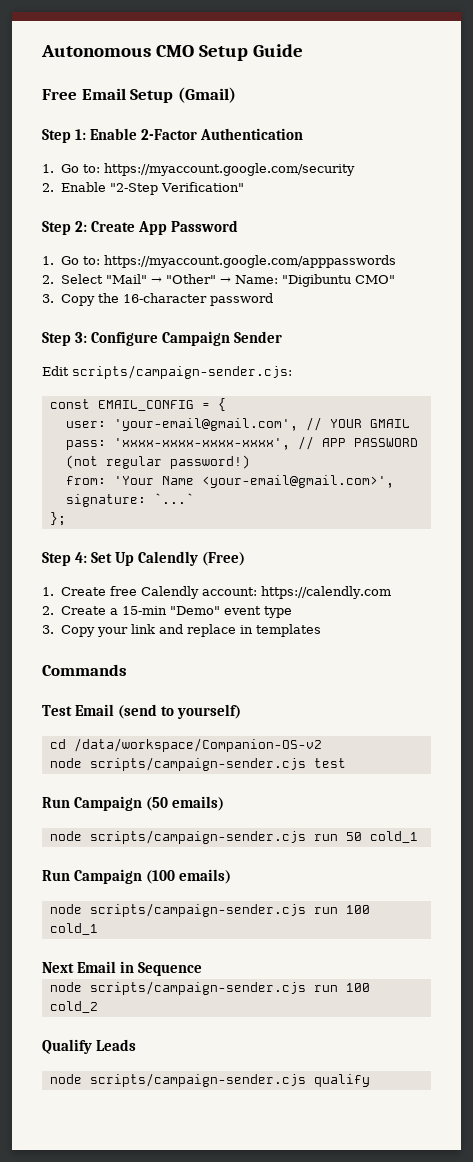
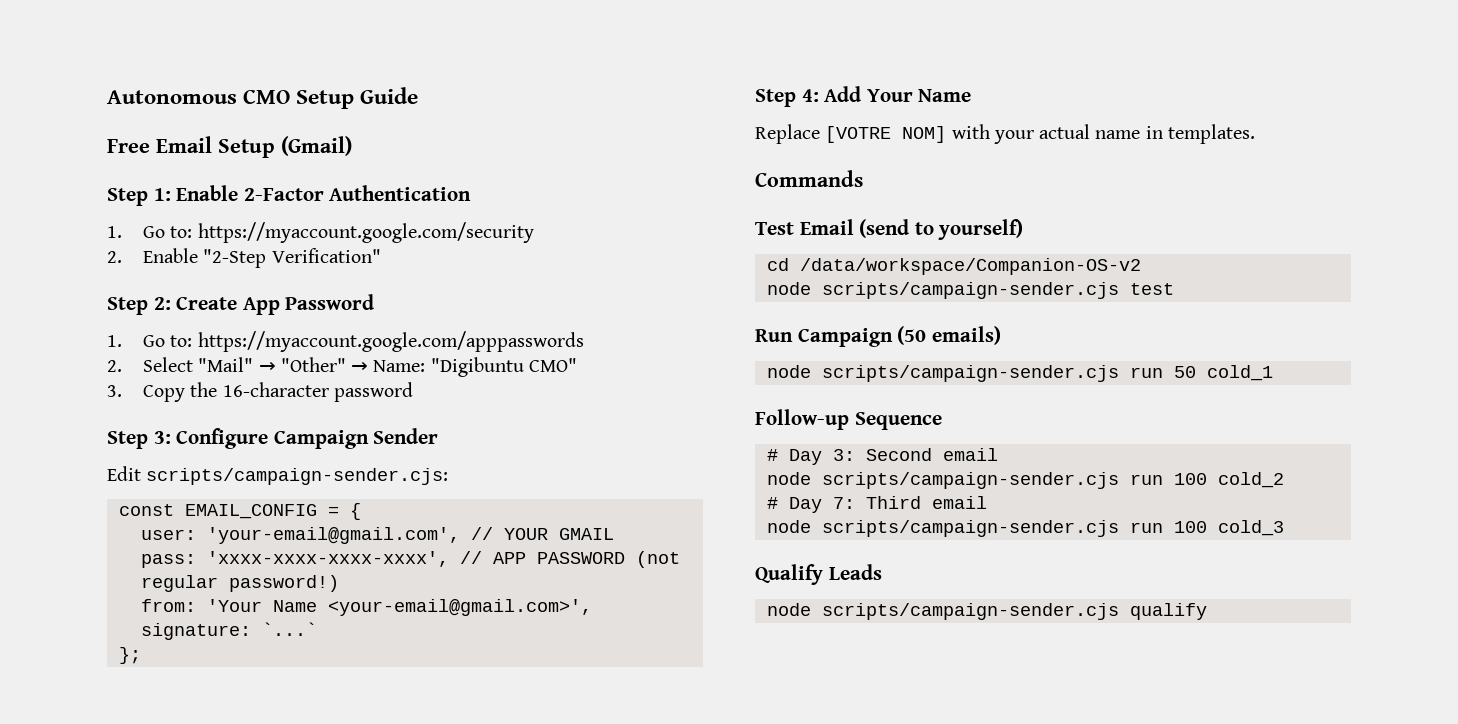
- Step 4: Set Up Calendly (Free)
- 1. Create free Calendly account: https://calendly.com
- 2. Create a 15-min "Demo" event type
- 3. Copy your link and replace in templates
+ Step 4: Add Your Name
+ Replace [VOTRE NOM] with your actual name in templates.
- Run Campaign (100 emails)
- node scripts/campaign-sender.cjs run 100 cold_1
- Next Email in Sequence
+ Follow-up Sequence
+ # Day 3: Second email
+ # Day 7: Third email
+ node scripts/campaign-sender.cjs run 100 cold_3

